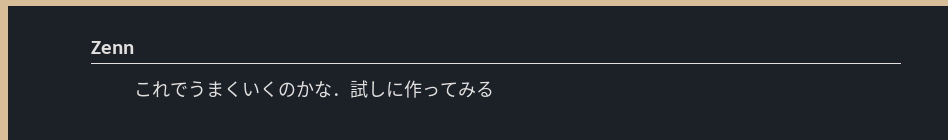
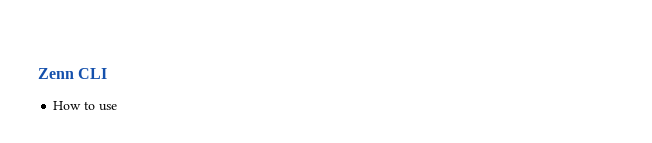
- Zenn
- これでうまくいくのかな．試しに作ってみる
+ Zenn CLI
+ How to use

